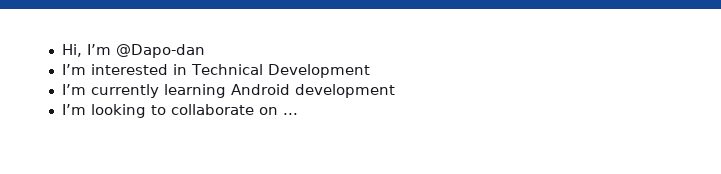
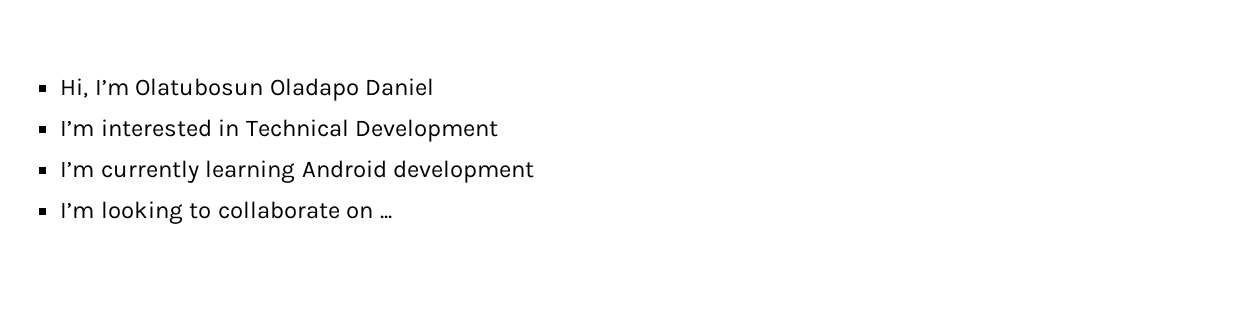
- Hi, I’m @Dapo-dan
+ Hi, I’m Olatubosun Oladapo Daniel

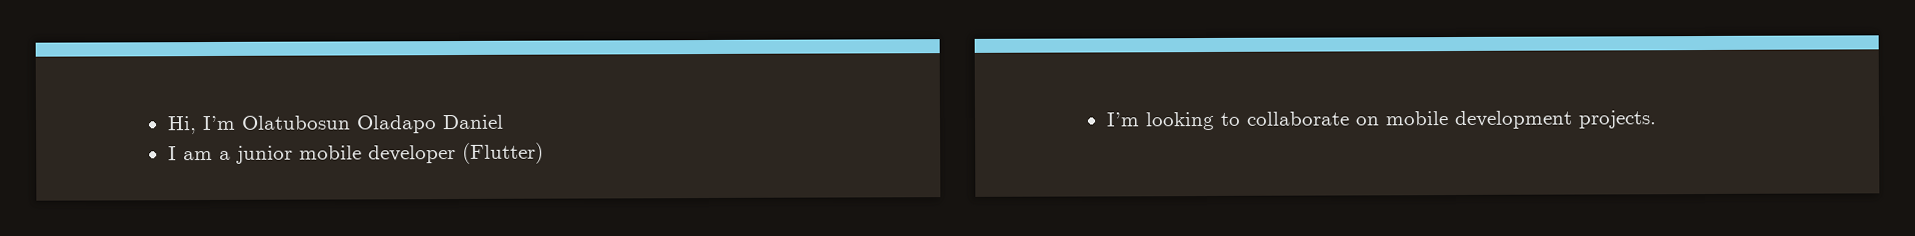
- I’m interested in Technical Development
- I’m currently learning Android development
+ I am a junior mobile developer (Flutter)
- I’m looking to collaborate on ...
+ I’m looking to collaborate on mobile development projects.

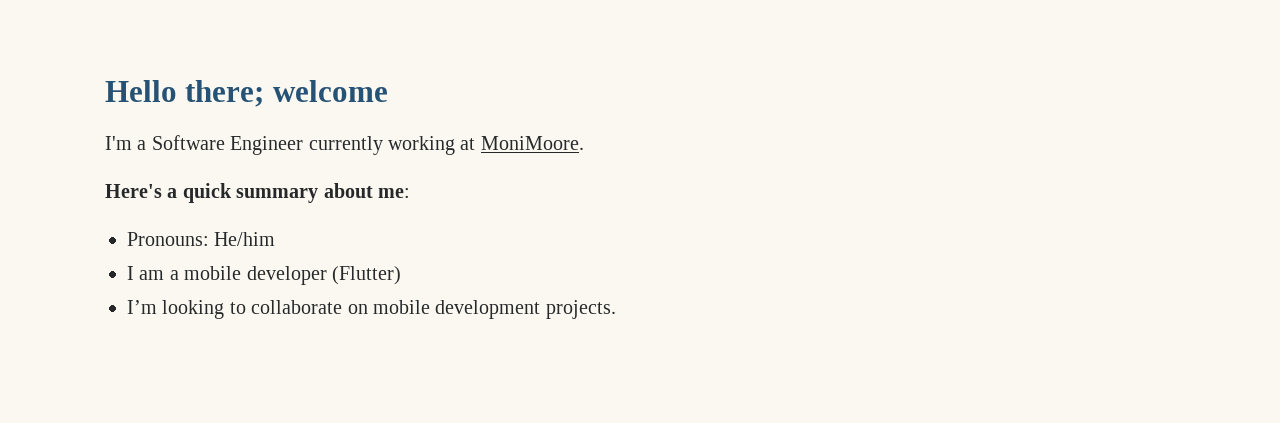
- Hi, I’m Olatubosun Oladapo Daniel
+ Hello there; welcome
+ I'm a Software Engineer currently working at MoniMoore.
+ Here's a quick summary about me:
+ Pronouns: He/him
- I am a junior mobile developer (Flutter)
+ I am a mobile developer (Flutter)

